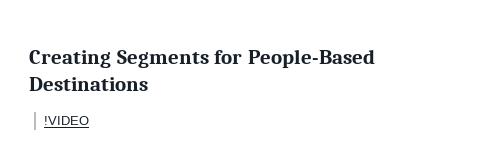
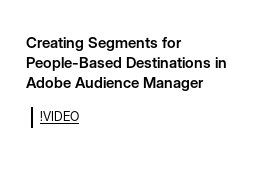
- Creating Segments for People-Based Destinations
+ Creating Segments for People-Based Destinations in Adobe Audience Manager

